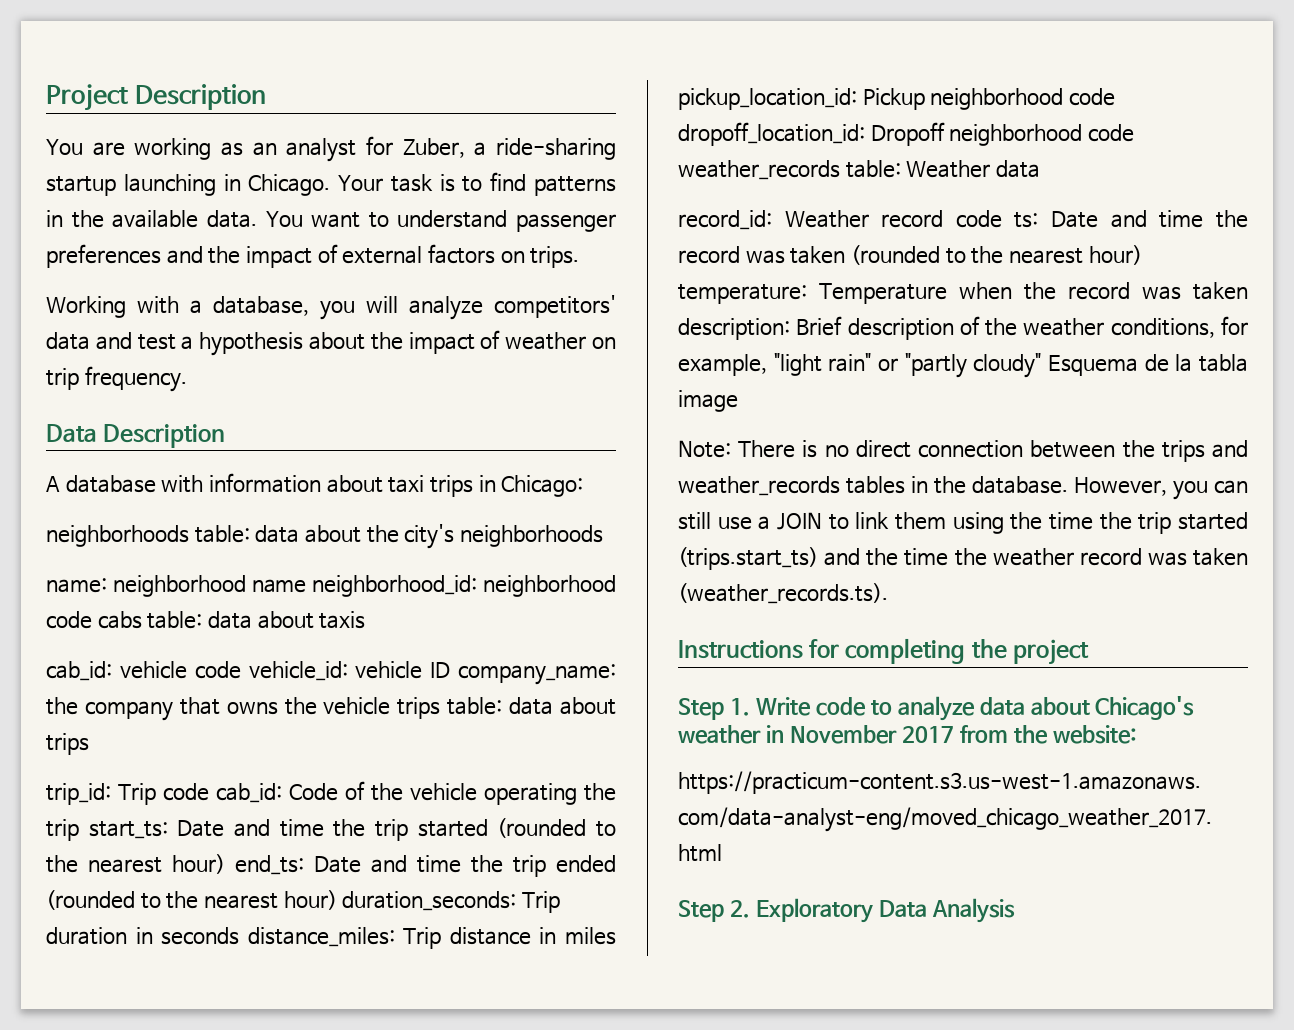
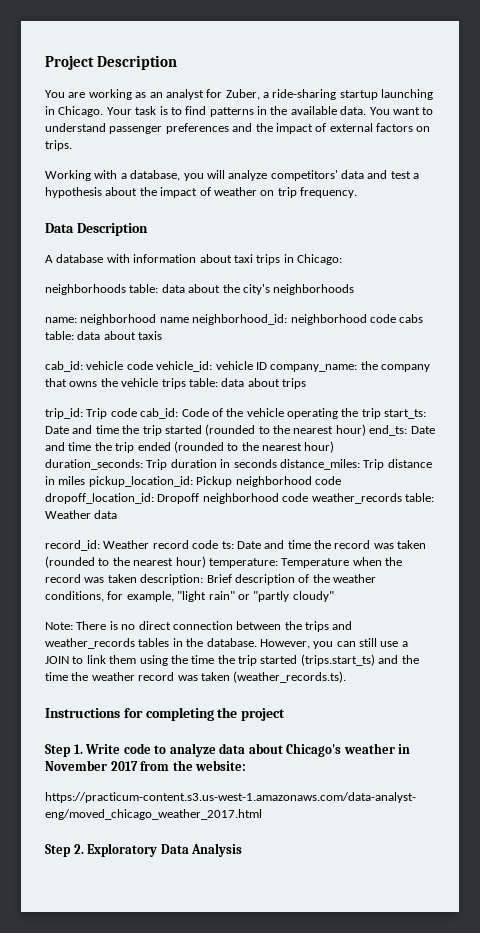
- record_id: Weather record code ts: Date and time the record was taken (rounded to the nearest hour) temperature: Temperature when the record was taken description: Brief description of the weather conditions, for example, "light rain" or "partly cloudy" Esquema de la tabla image
+ record_id: Weather record code ts: Date and time the record was taken (rounded to the nearest hour) temperature: Temperature when the record was taken description: Brief description of the weather conditions, for example, "light rain" or "partly cloudy"

